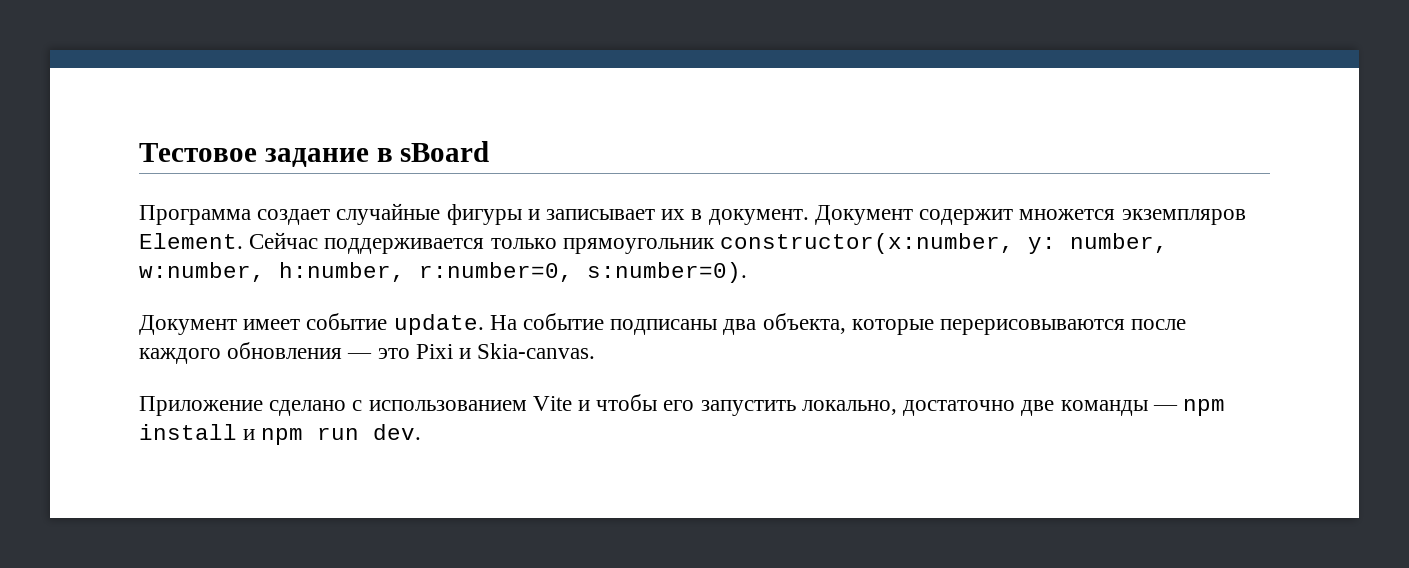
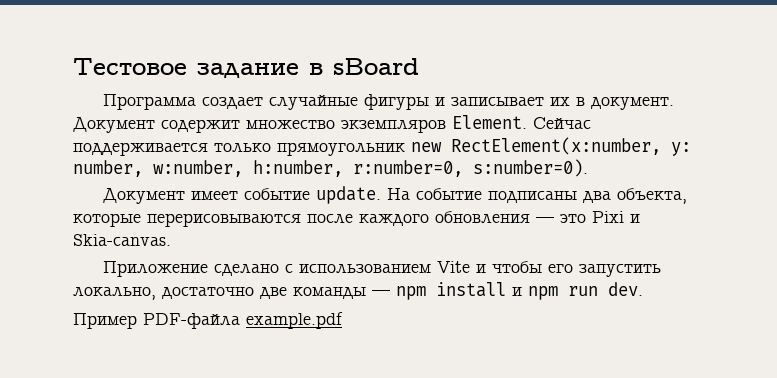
- Документ содержит множется экземпляров Element.
+ Документ содержит множество экземпляров Element.
- Сейчас поддерживается только прямоугольник constructor(x:number, y: number, w:number, h:number, r:number=0, s:number=0).
+ Сейчас поддерживается только прямоугольник new RectElement(x:number, y: number, w:number, h:number, r:number=0, s:number=0).
+ Пример PDF-файла example.pdf

